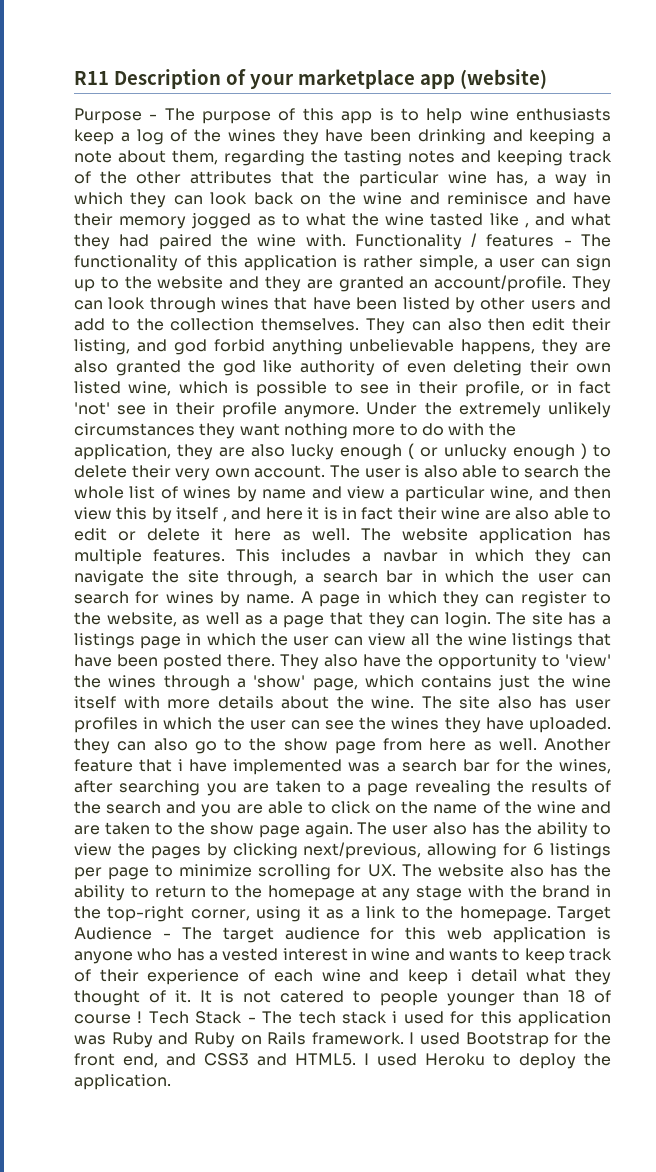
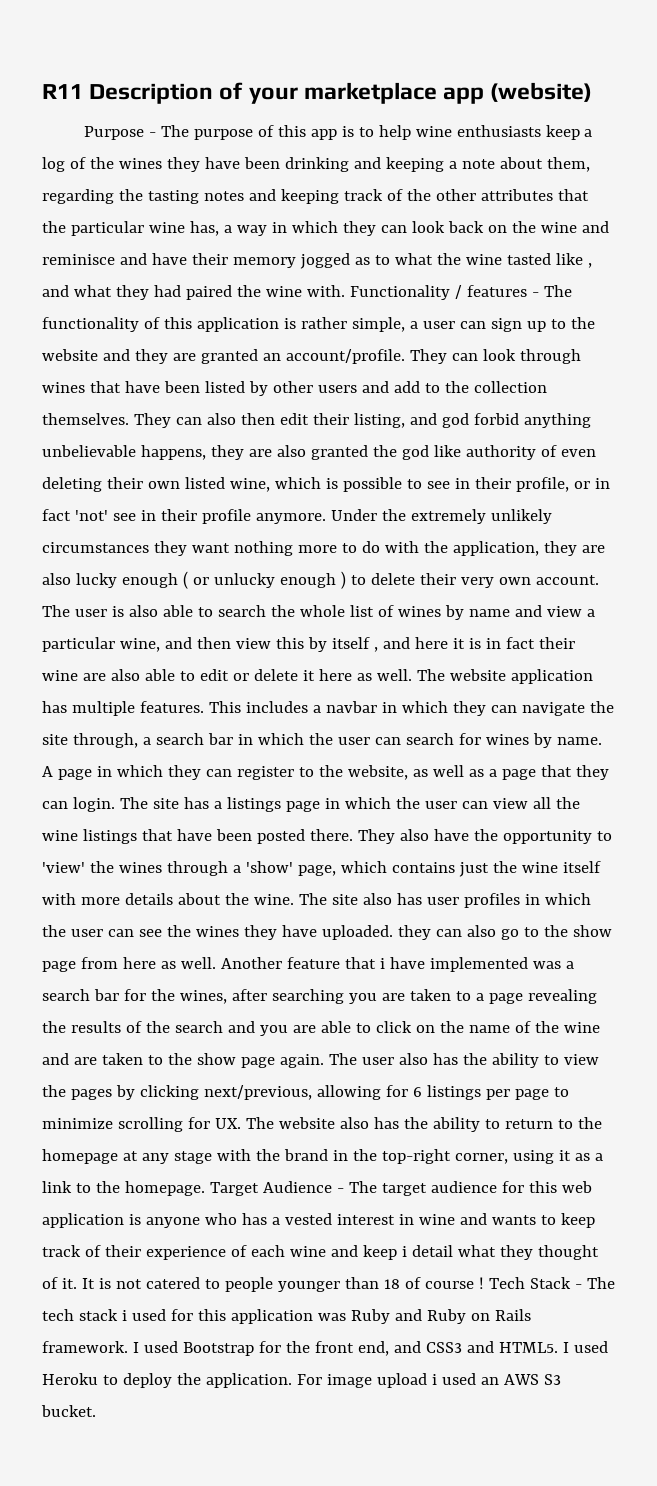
+ For image upload i used an AWS S3 bucket.

